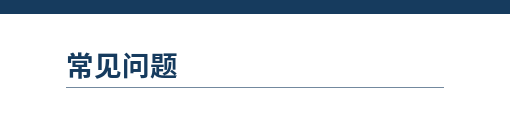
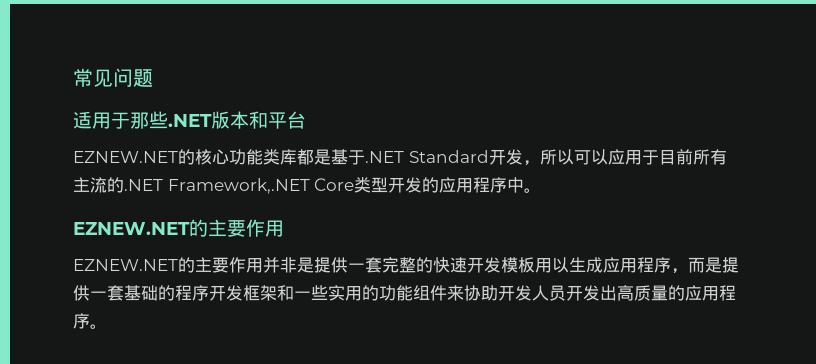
+ 适用于那些.NET版本和平台
+ EZNEW.NET的核心功能类库都是基于.NET Standard开发，所以可以应用于目前所有主流的.NET Framework,.NET Core类型开发的应用程序中。
+ EZNEW.NET的主要作用
+ EZNEW.NET的主要作用并非是提供一套完整的快速开发模板用以生成应用程序，而是提供一套基础的程序开发框架和一些实用的功能组件来协助开发人员开发出高质量的应用程序。

